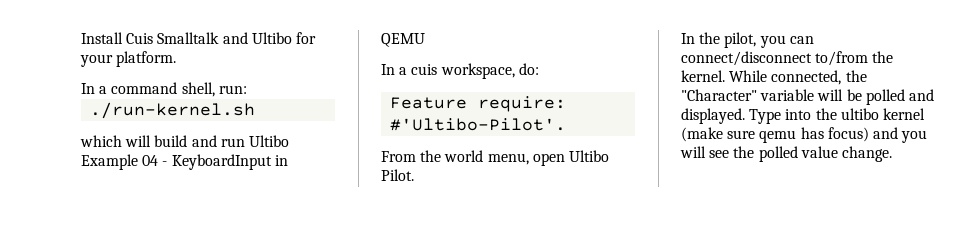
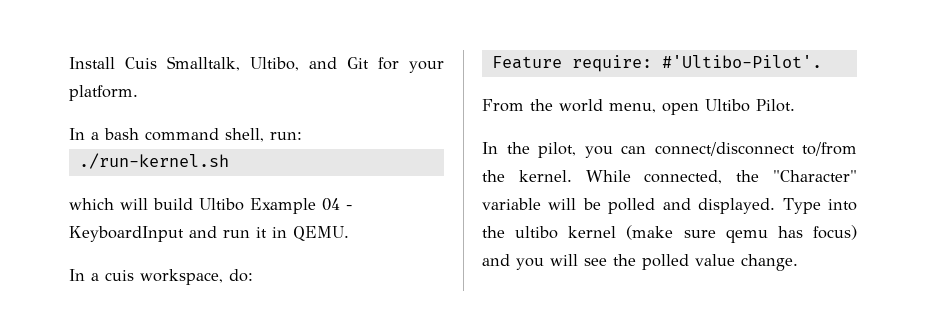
- Install Cuis Smalltalk and Ultibo for your platform.
+ Install Cuis Smalltalk, Ultibo, and Git for your platform.
- In a command shell, run:
+ In a bash command shell, run:
- which will build and run Ultibo Example 04 - KeyboardInput in QEMU
+ which will build Ultibo Example 04 - KeyboardInput and run it in QEMU.

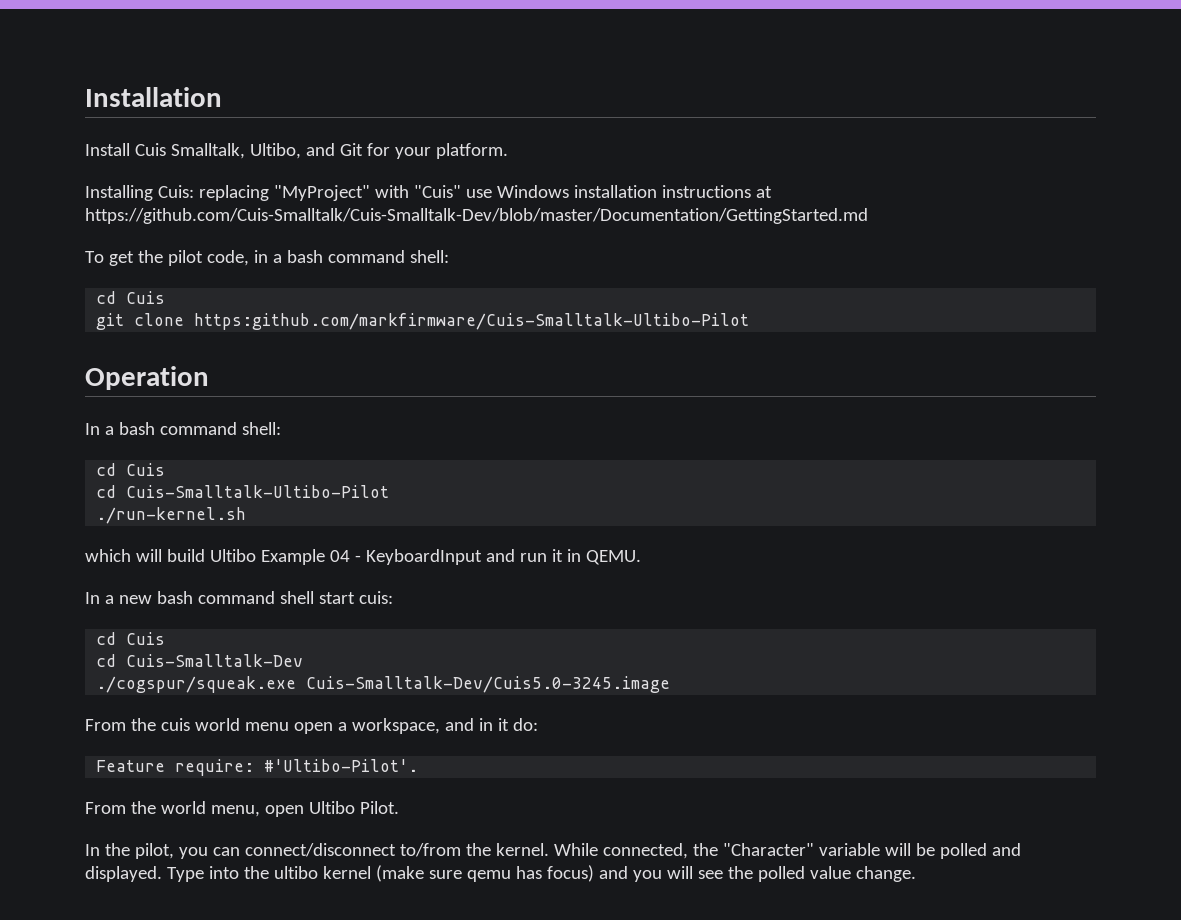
+ Installation
+ Installing Cuis: replacing "MyProject" with "Cuis" use Windows installation instructions at https://github.com/Cuis-Smalltalk/Cuis-Smalltalk-Dev/blob/master/Documentation/GettingStarted.md
+ To get the pilot code, in a bash command shell:
+ cd Cuis
+ git clone https:github.com/markfirmware/Cuis-Smalltalk-Ultibo-Pilot
+ Operation
- In a bash command shell, run:
+ In a bash command shell:
+ cd Cuis
+ cd Cuis-Smalltalk-Ultibo-Pilot
- In a cuis workspace, do:
+ In a new bash command shell start cuis:
+ cd Cuis
+ cd Cuis-Smalltalk-Dev
+ ./cogspur/squeak.exe Cuis-Smalltalk-Dev/Cuis5.0-3245.image
+ From the cuis world menu open a workspace, and in it do:

